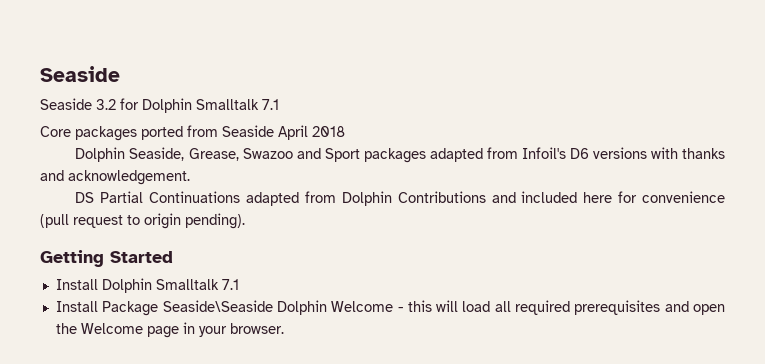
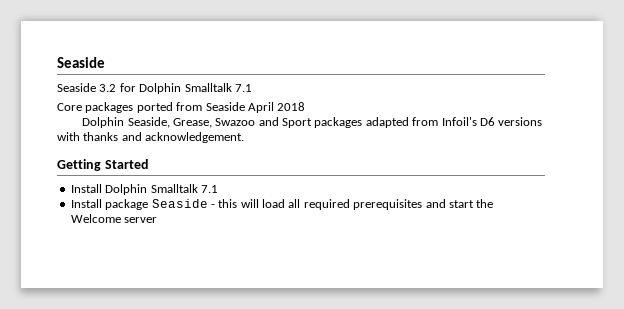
- DS Partial Continuations adapted from Dolphin Contributions and included here for convenience (pull request to origin pending).
- Install Package Seaside\Seaside Dolphin Welcome - this will load all required prerequisites and open the Welcome page in your browser.
+ Install package Seaside - this will load all required prerequisites and start the Welcome server

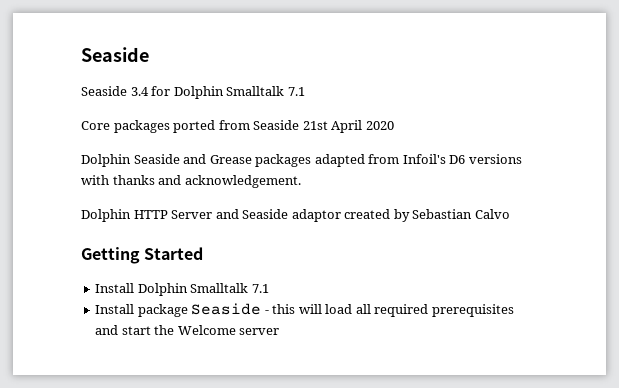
- Seaside 3.2 for Dolphin Smalltalk 7.1
+ Seaside 3.4 for Dolphin Smalltalk 7.1
- Core packages ported from Seaside April 2018
- Dolphin Seaside, Grease, Swazoo and Sport packages adapted from Infoil's D6 versions with thanks and acknowledgement.
+ Core packages ported from Seaside 21st April 2020
+ Dolphin Seaside and Grease packages adapted from Infoil's D6 versions with thanks and acknowledgement.
+ Dolphin HTTP Server and Seaside adaptor created by Sebastian Calvo

